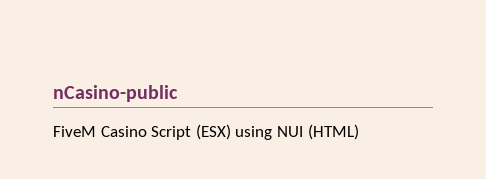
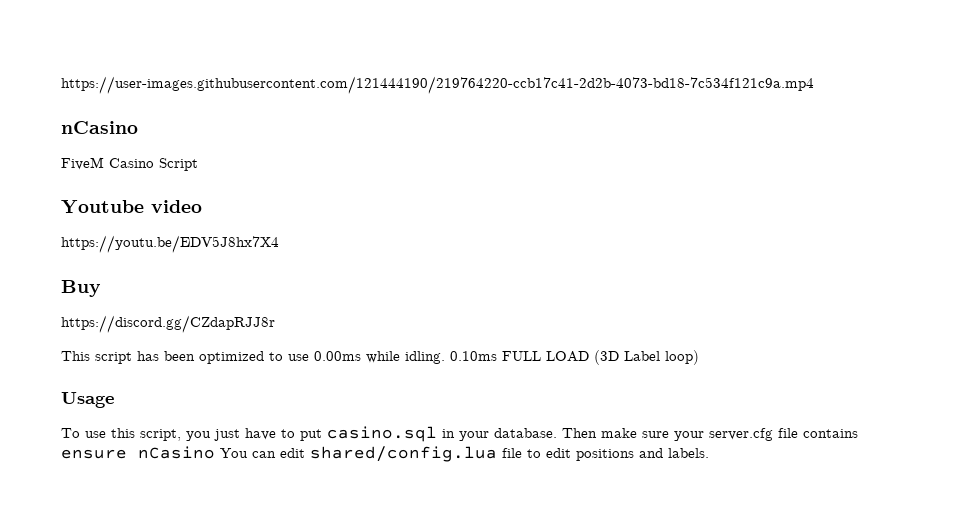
- nCasino-public
+ https://user-images.githubusercontent.com/121444190/219764220-ccb17c41-2d2b-4073-bd18-7c534f121c9a.mp4
+ nCasino
- FiveM Casino Script (ESX) using NUI (HTML)
+ FiveM Casino Script
+ Youtube video
+ https://youtu.be/EDV5J8hx7X4
+ Buy
+ https://discord.gg/CZdapRJJ8r
+ This script has been optimized to use 0.00ms while idling. 0.10ms FULL LOAD (3D Label loop)
+ Usage
+ To use this script, you just have to put casino.sql in your database. Then make sure your server.cfg file contains ensure nCasino You can edit shared/config.lua file to edit positions and labels.

